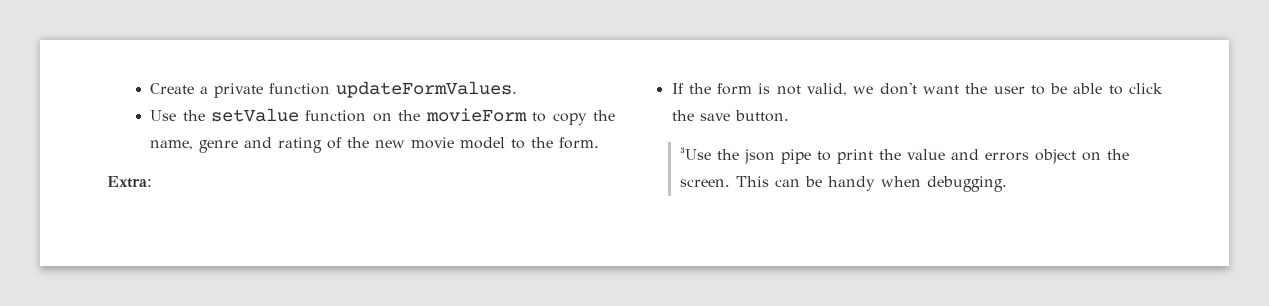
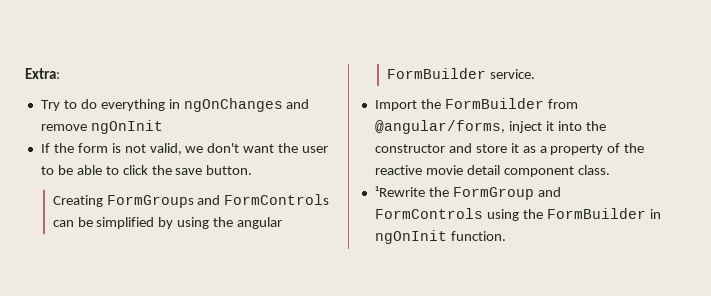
- Create a private function updateFormValues.
- Use the setValue function on the movieForm to copy the name, genre and rating of the new movie model to the form.
  Extra:
+ Try to do everything in ngOnChanges and remove ngOnInit
- ³Use the json pipe to print the value and errors object on the screen. This can be handy when debugging.
+ Creating FormGroups and FormControls can be simplified by using the angular FormBuilder service.
+ Import the FormBuilder from @angular/forms, inject it into the constructor and store it as a property of the reactive movie detail component class.
+ ¹Rewrite the FormGroup and FormControls using the FormBuilder in ngOnInit function.

